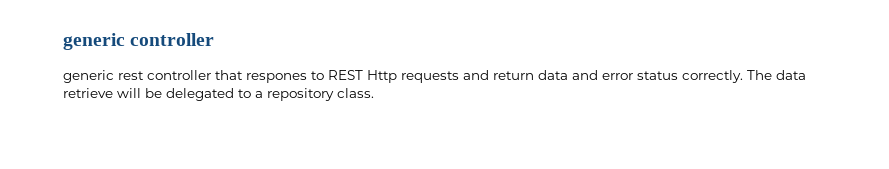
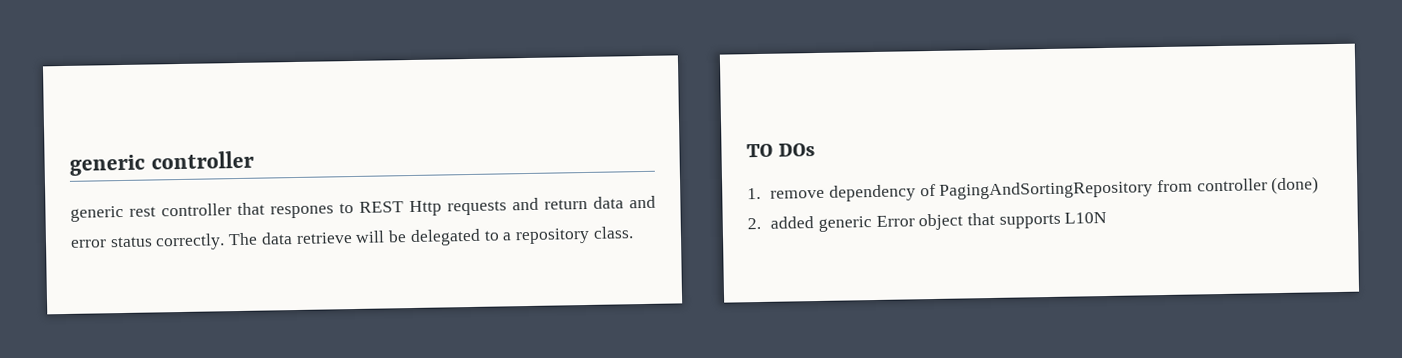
+ TO DOs
+ 1. remove dependency of PagingAndSortingRepository from controller (done)
+ 2. added generic Error object that supports L10N

